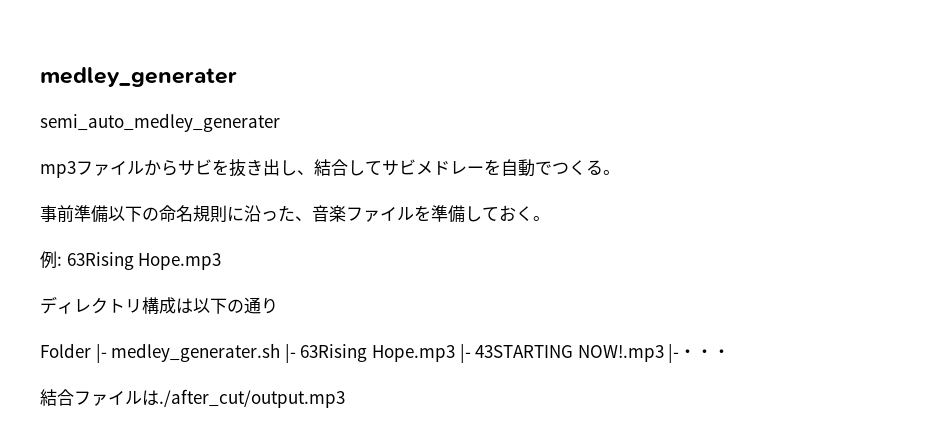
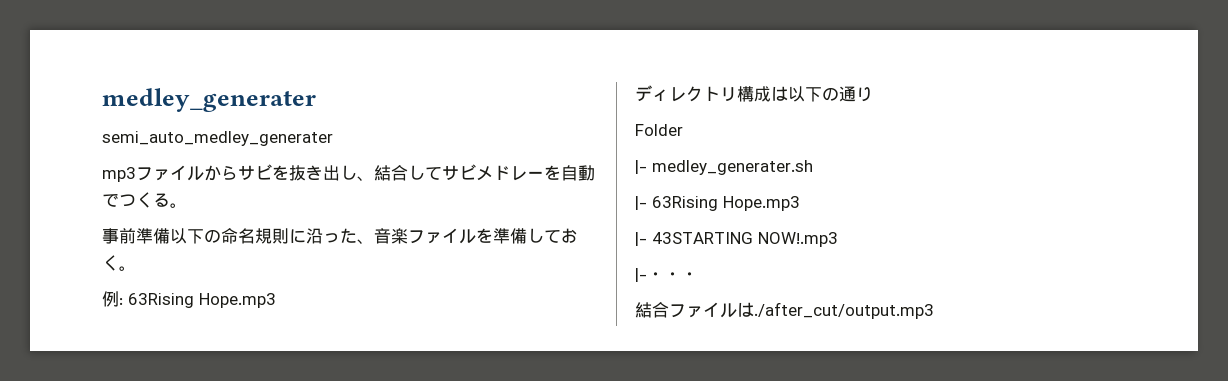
- Folder |- medley_generater.sh |- 63Rising Hope.mp3 |- 43STARTING NOW!.mp3 |-・・・
+ Folder
+ |- medley_generater.sh
+ |- 63Rising Hope.mp3
+ |- 43STARTING NOW!.mp3
+ |-・・・

